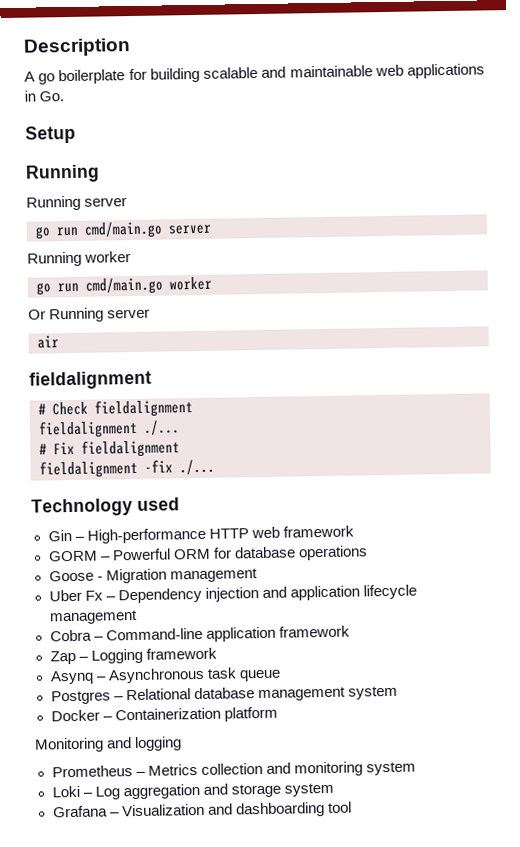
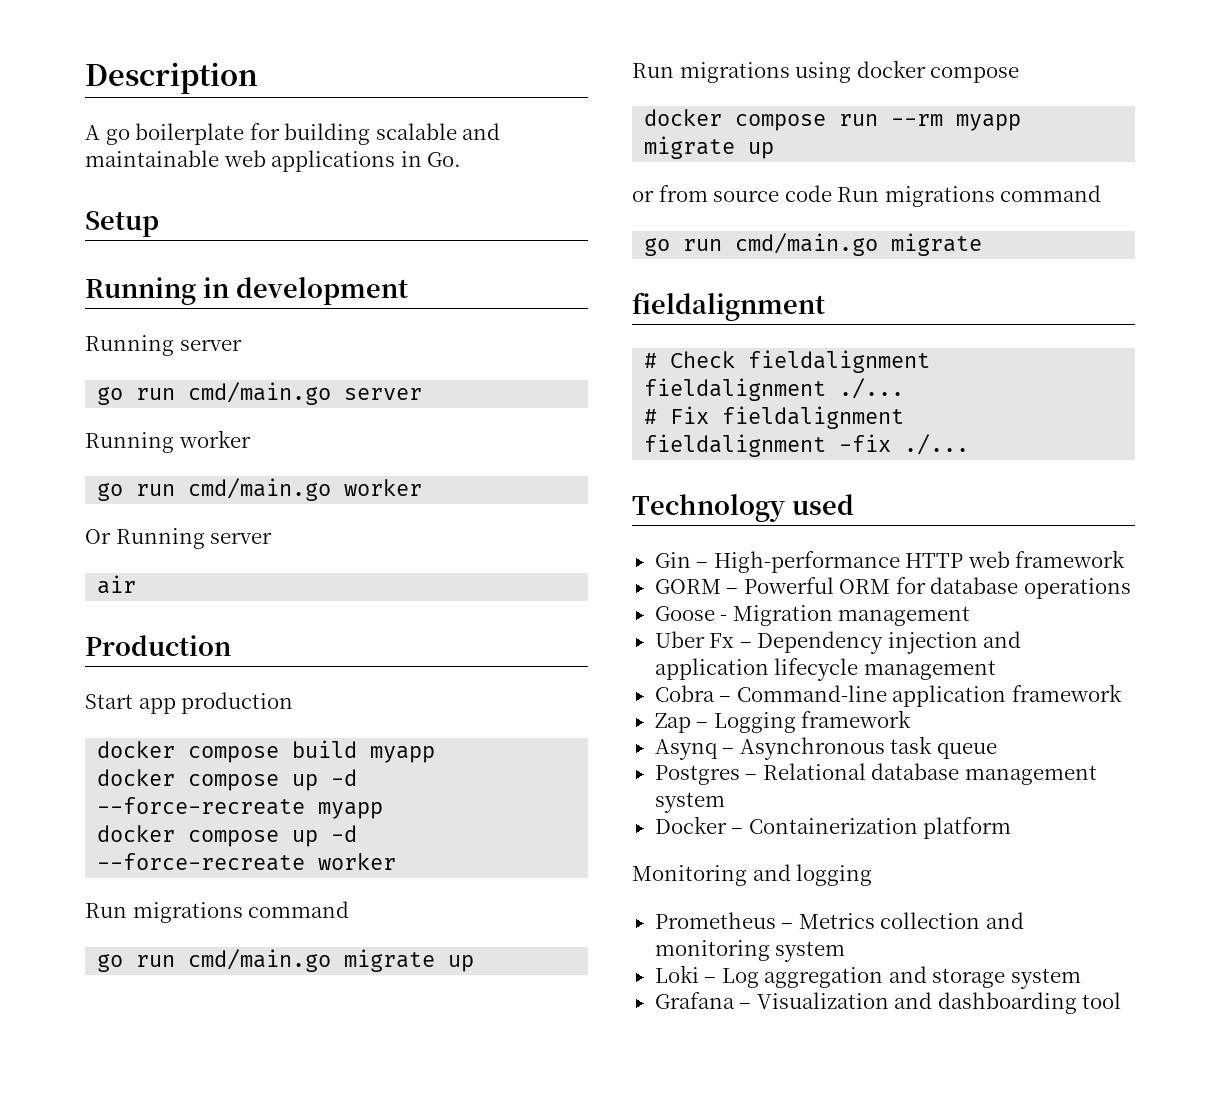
  Setup
- Running
+ Running in development
+ Production
+ Start app production
+ docker compose build myapp
+ docker compose up -d --force-recreate myapp
+ docker compose up -d --force-recreate worker
+ Run migrations command
+ go run cmd/main.go migrate up
+ Run migrations using docker compose
+ docker compose run --rm myapp migrate up
+ or from source code Run migrations command
+ go run cmd/main.go migrate

